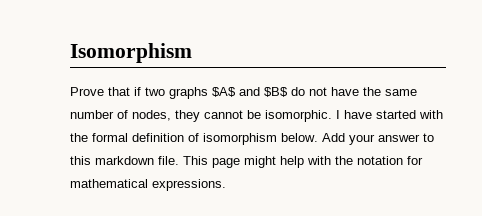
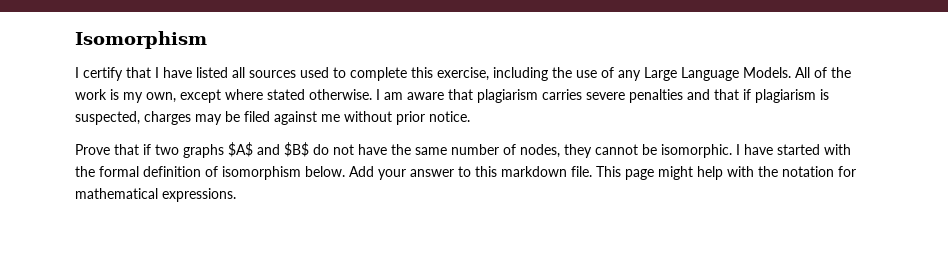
+ I certify that I have listed all sources used to complete this exercise, including the use of any Large Language Models. All of the work is my own, except where stated otherwise. I am aware that plagiarism carries severe penalties and that if plagiarism is suspected, charges may be filed against me without prior notice.

